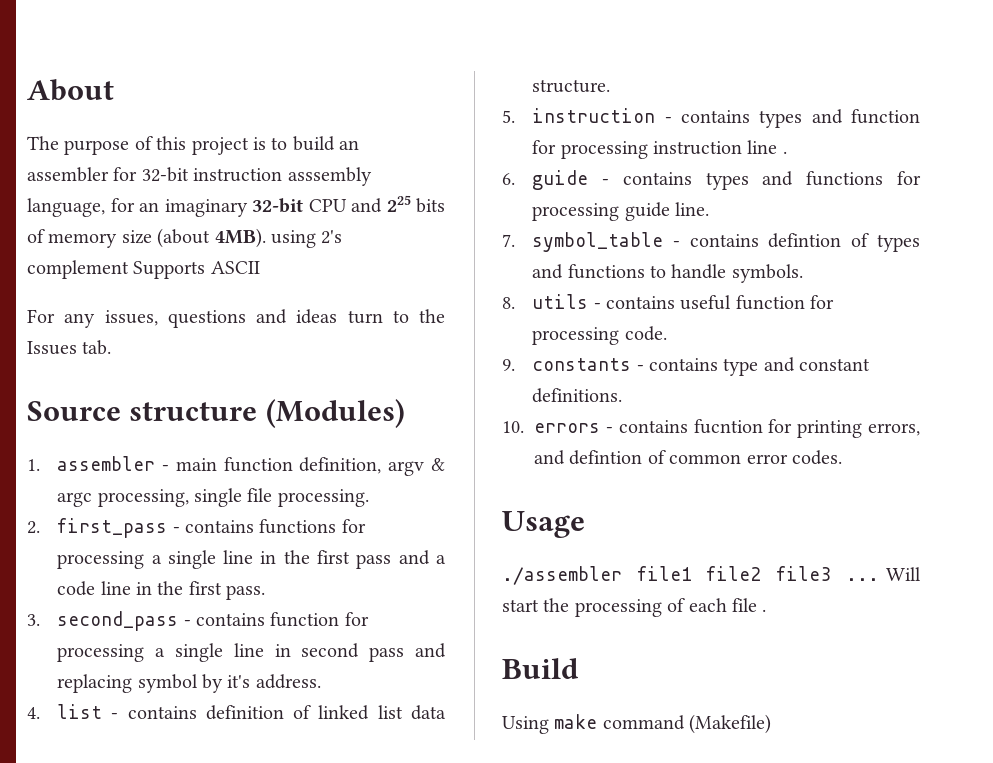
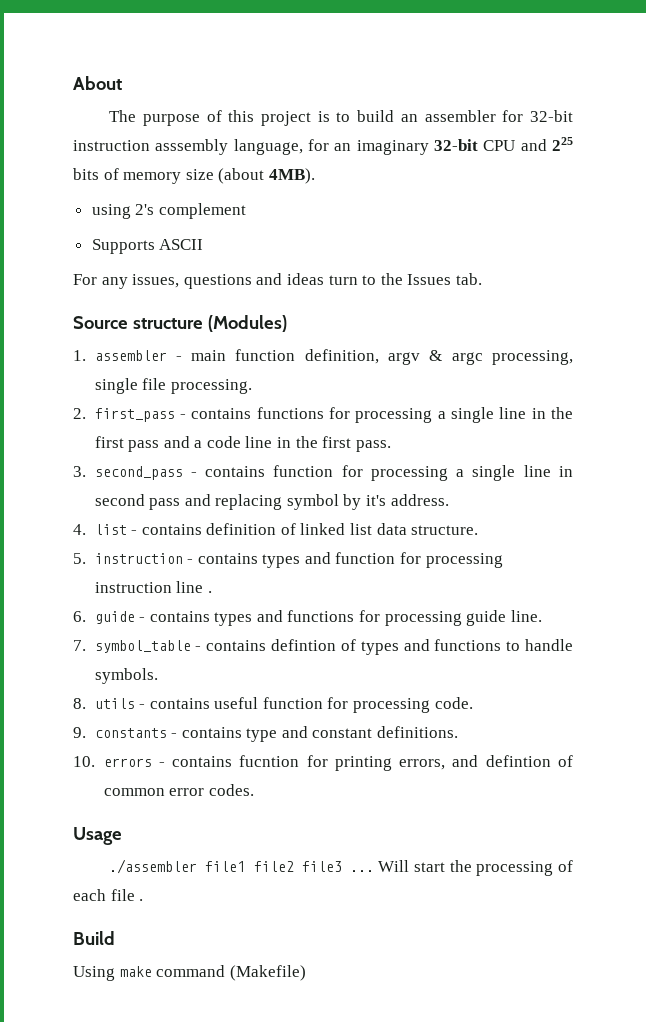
- The purpose of this project is to build an assembler for 32-bit instruction asssembly language, for an imaginary 32-bit CPU and 225 bits of memory size (about 4MB). using 2's complement Supports ASCII
+ The purpose of this project is to build an assembler for 32-bit instruction asssembly language, for an imaginary 32-bit CPU and 225 bits of memory size (about 4MB).
+ using 2's complement
+ Supports ASCII

